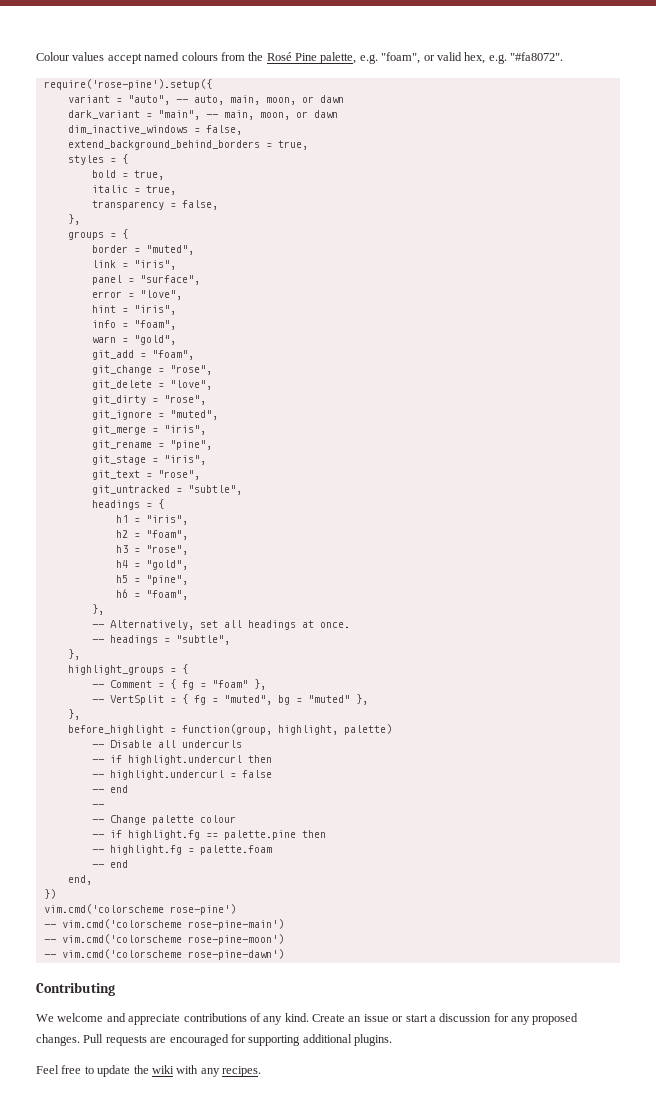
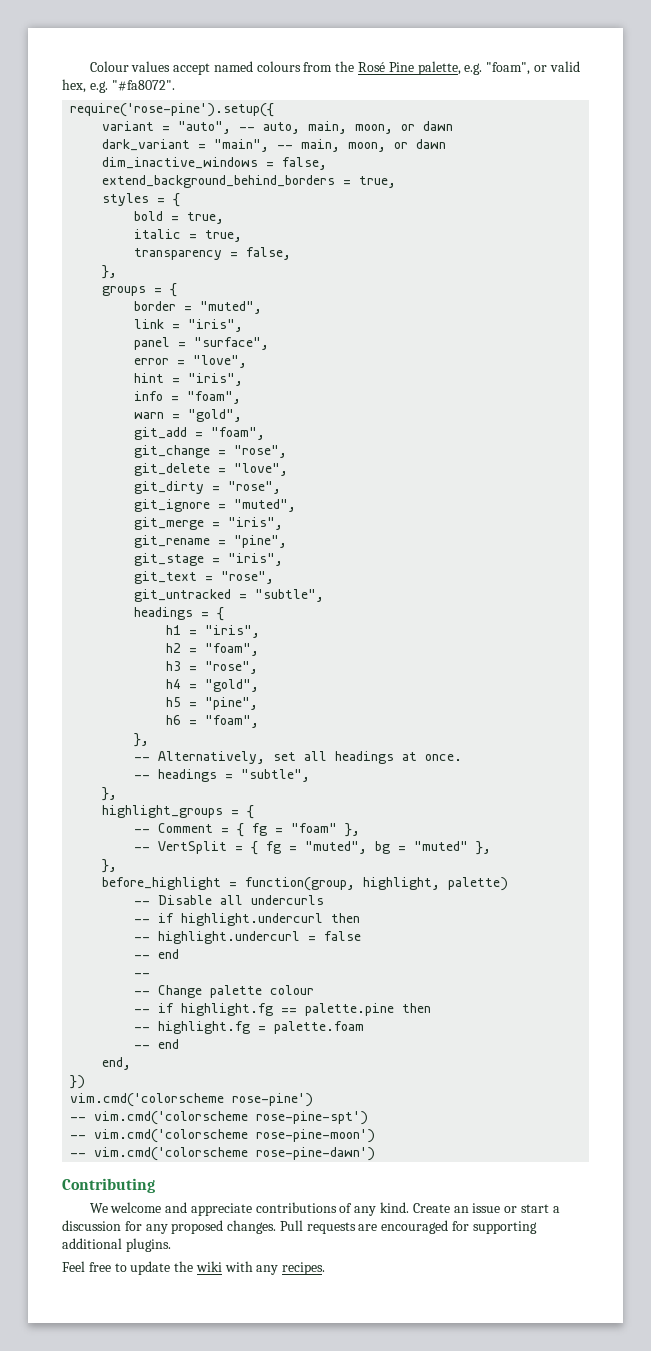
- -- vim.cmd('colorscheme rose-pine-main')
+ -- vim.cmd('colorscheme rose-pine-spt')

